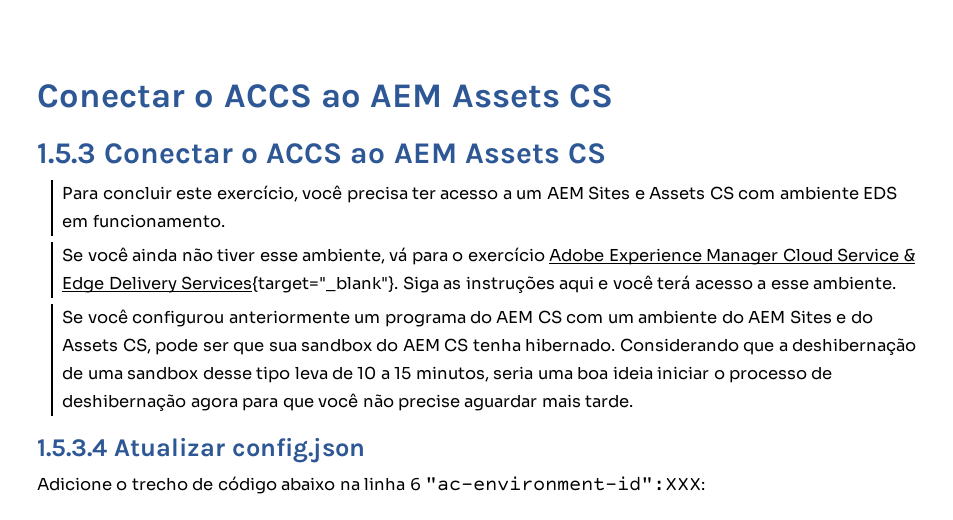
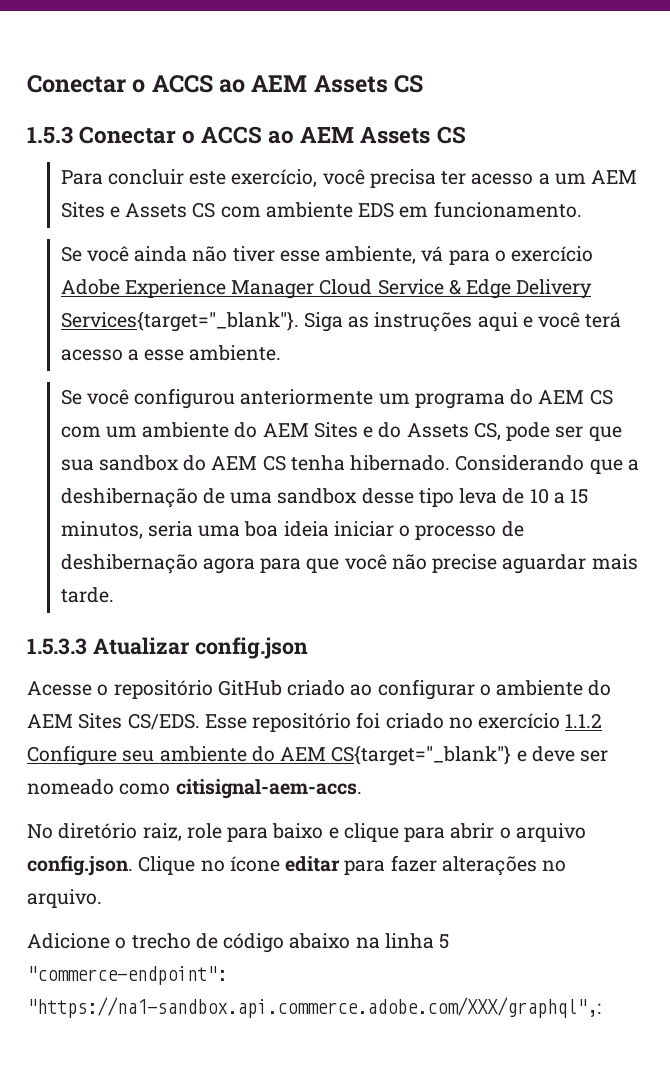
- 1.5.3.4 Atualizar config.json
+ 1.5.3.3 Atualizar config.json
+ Acesse o repositório GitHub criado ao configurar o ambiente do AEM Sites CS/EDS. Esse repositório foi criado no exercício 1.1.2 Configure seu ambiente do AEM CS{target="_blank"} e deve ser nomeado como citisignal-aem-accs.
+ No diretório raiz, role para baixo e clique para abrir o arquivo config.json. Clique no ícone editar para fazer alterações no arquivo.
- Adicione o trecho de código abaixo na linha 6 "ac-environment-id":XXX:
+ Adicione o trecho de código abaixo na linha 5 "commerce-endpoint": "https://na1-sandbox.api.commerce.adobe.com/XXX/graphql",:

